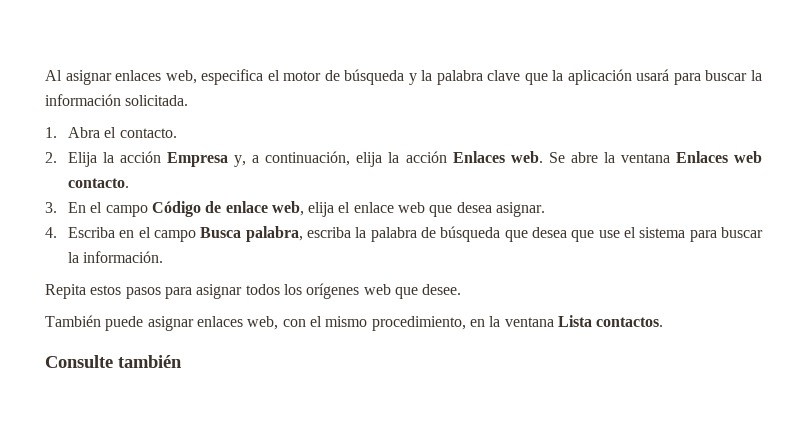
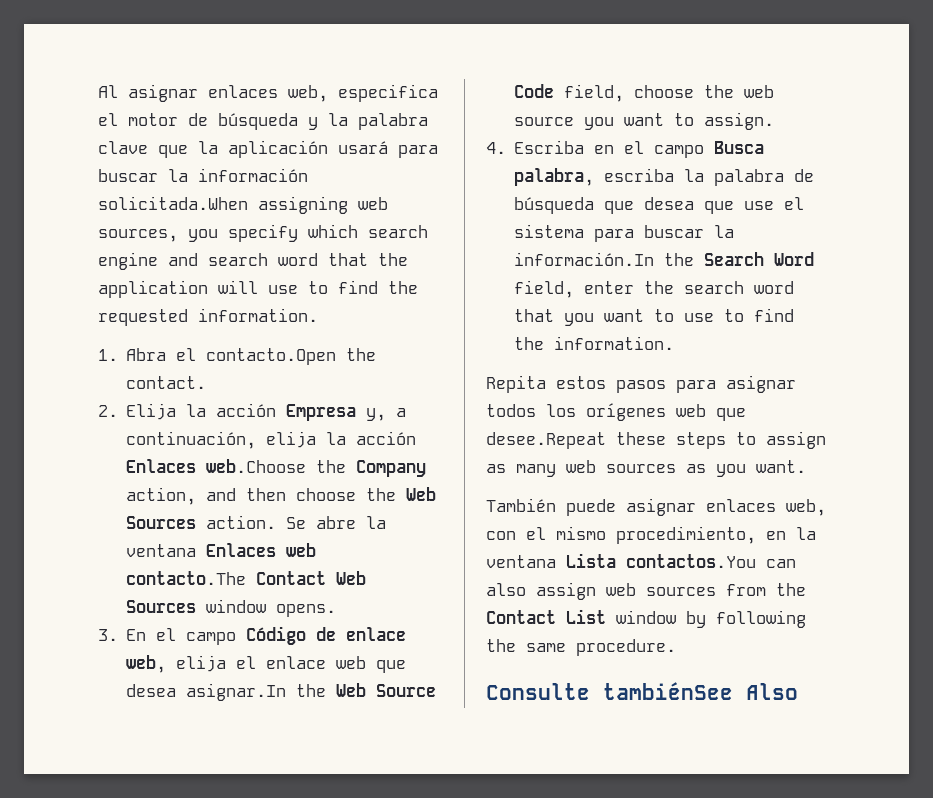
- Al asignar enlaces web, especifica el motor de búsqueda y la palabra clave que la aplicación usará para buscar la información solicitada.
+ Al asignar enlaces web, especifica el motor de búsqueda y la palabra clave que la aplicación usará para buscar la información solicitada.When assigning web sources, you specify which search engine and search word that the application will use to find the requested information.
- 1. Abra el contacto.
+ 1. Abra el contacto.Open the contact.
- 2. Elija la acción Empresa y, a continuación, elija la acción Enlaces web.
+ 2. Elija la acción Empresa y, a continuación, elija la acción Enlaces web.Choose the Company action, and then choose the Web Sources action.
- Se abre la ventana Enlaces web contacto.
+ Se abre la ventana Enlaces web contacto.The Contact Web Sources window opens.
- 3. En el campo Código de enlace web, elija el enlace web que desea asignar.
+ 3. En el campo Código de enlace web, elija el enlace web que desea asignar.In the Web Source Code field, choose the web source you want to assign.
- 4. Escriba en el campo Busca palabra, escriba la palabra de búsqueda que desea que use el sistema para buscar la información.
+ 4. Escriba en el campo Busca palabra, escriba la palabra de búsqueda que desea que use el sistema para buscar la información.In the Search Word field, enter the search word that you want to use to find the information.
- Repita estos pasos para asignar todos los orígenes web que desee.
+ Repita estos pasos para asignar todos los orígenes web que desee.Repeat these steps to assign as many web sources as you want.
- También puede asignar enlaces web, con el mismo procedimiento, en la ventana Lista contactos.
+ También puede asignar enlaces web, con el mismo procedimiento, en la ventana Lista contactos.You can also assign web sources from the Contact List window by following the same procedure.
- Consulte también
+ Consulte tambiénSee Also

